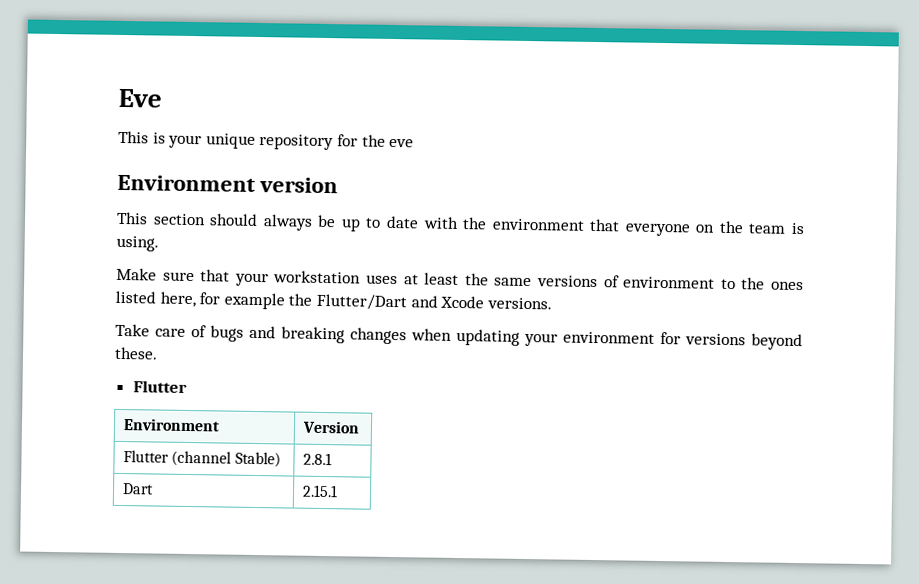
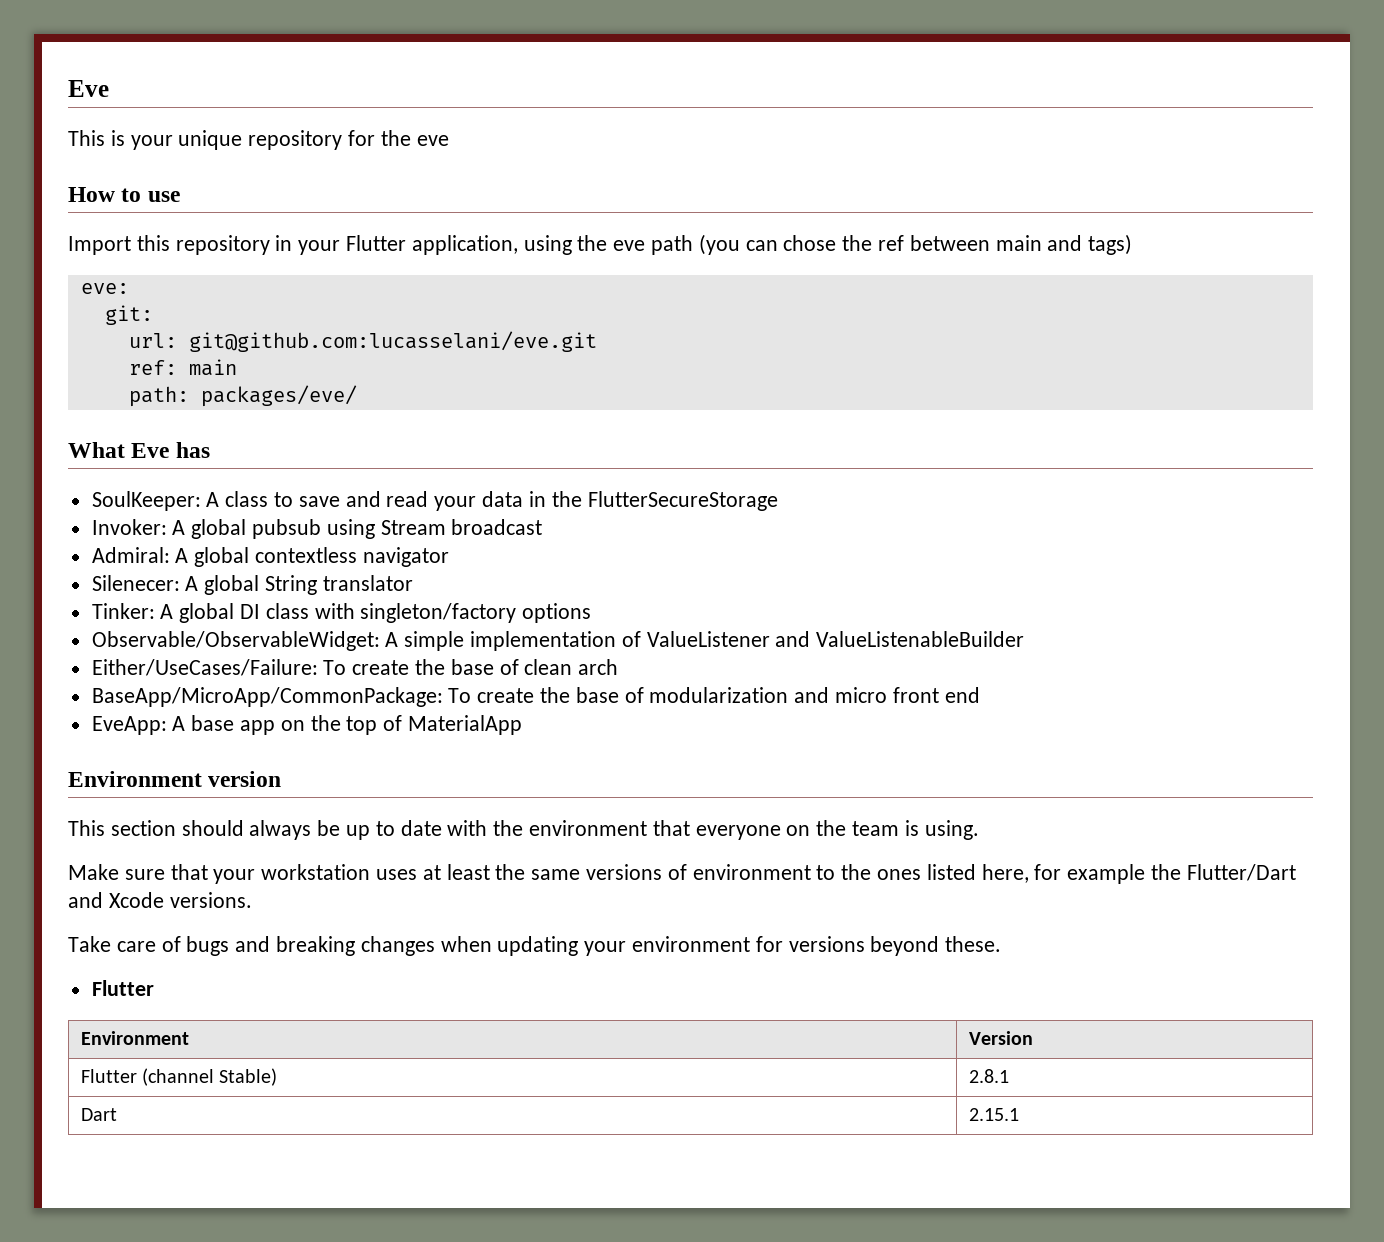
+ How to use
+ Import this repository in your Flutter application, using the eve path (you can chose the ref between main and tags)
+ eve:
+ git:
+ url: git@github.com:lucasselani/eve.git
+ ref: main
+ path: packages/eve/
+ What Eve has
+ SoulKeeper: A class to save and read your data in the FlutterSecureStorage
+ Invoker: A global pubsub using Stream broadcast
+ Admiral: A global contextless navigator
+ Silenecer: A global String translator
+ Tinker: A global DI class with singleton/factory options
+ Observable/ObservableWidget: A simple implementation of ValueListener and ValueListenableBuilder
+ Either/UseCases/Failure: To create the base of clean arch
+ BaseApp/MicroApp/CommonPackage: To create the base of modularization and micro front end
+ EveApp: A base app on the top of MaterialApp

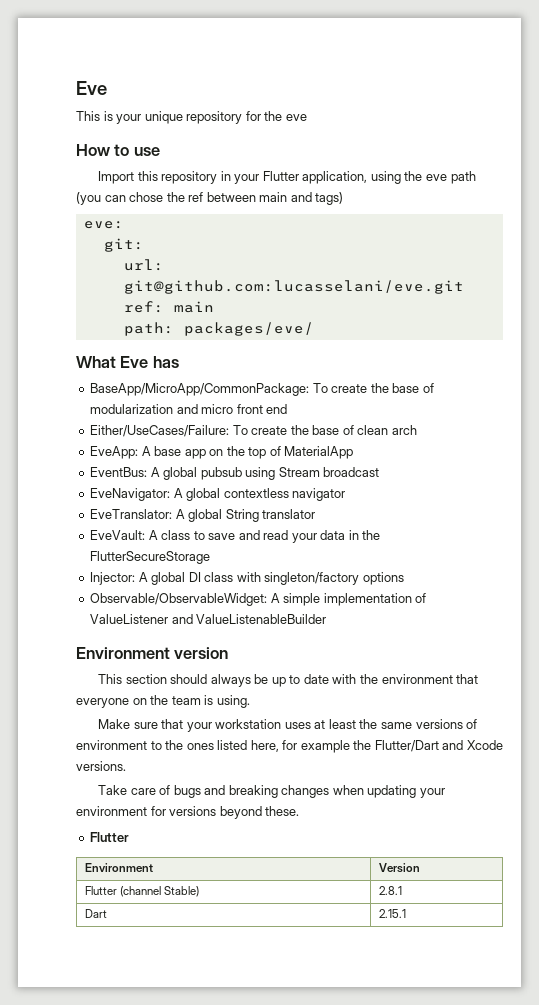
- SoulKeeper: A class to save and read your data in the FlutterSecureStorage
+ BaseApp/MicroApp/CommonPackage: To create the base of modularization and micro front end
+ Either/UseCases/Failure: To create the base of clean arch
+ EveApp: A base app on the top of MaterialApp
+ EventBus: A global pubsub using Stream broadcast
+ EveNavigator: A global contextless navigator
+ EveTranslator: A global String translator
+ EveVault: A class to save and read your data in the FlutterSecureStorage
- Invoker: A global pubsub using Stream broadcast
- Admiral: A global contextless navigator
- Silenecer: A global String translator
- Tinker: A global DI class with singleton/factory options
+ Injector: A global DI class with singleton/factory options
- Either/UseCases/Failure: To create the base of clean arch
- BaseApp/MicroApp/CommonPackage: To create the base of modularization and micro front end
- EveApp: A base app on the top of MaterialApp

